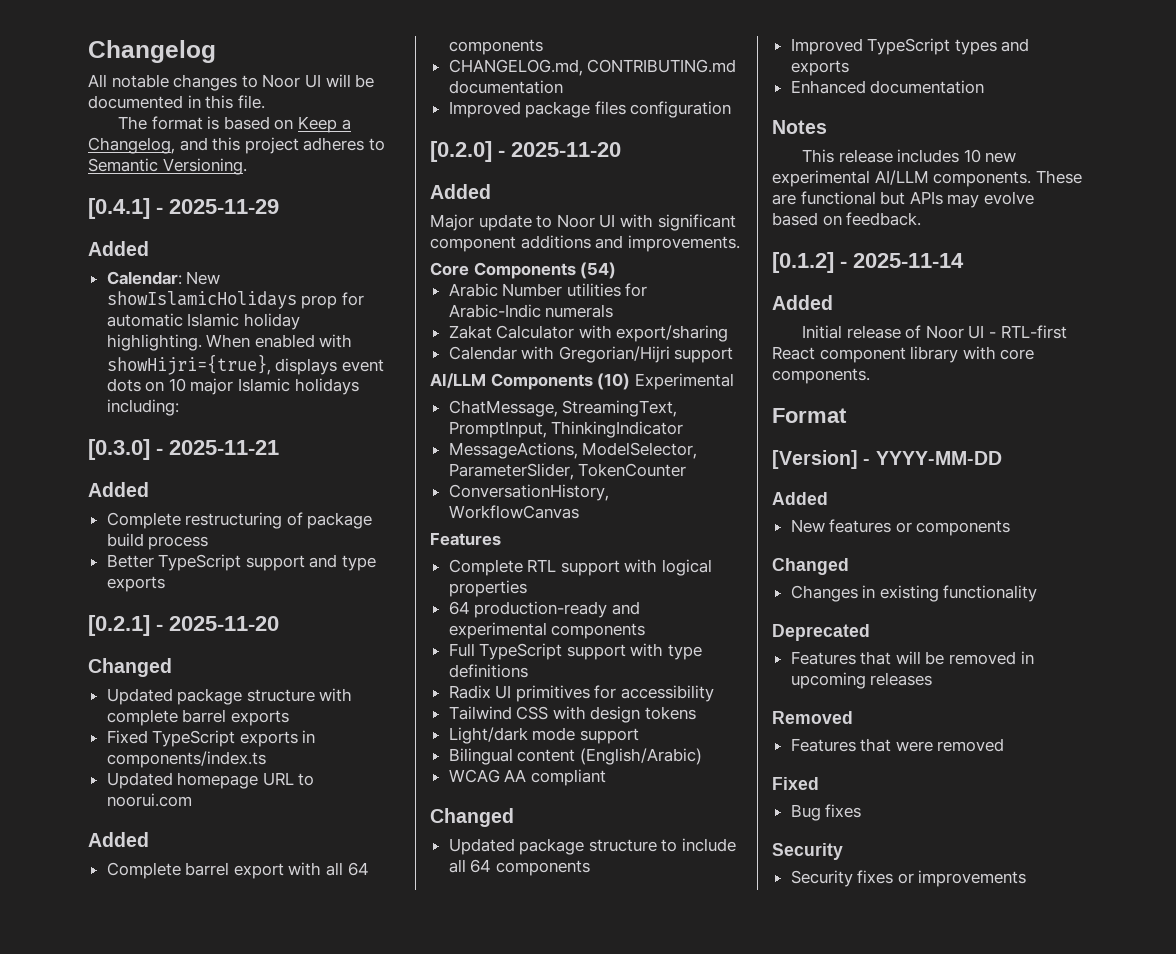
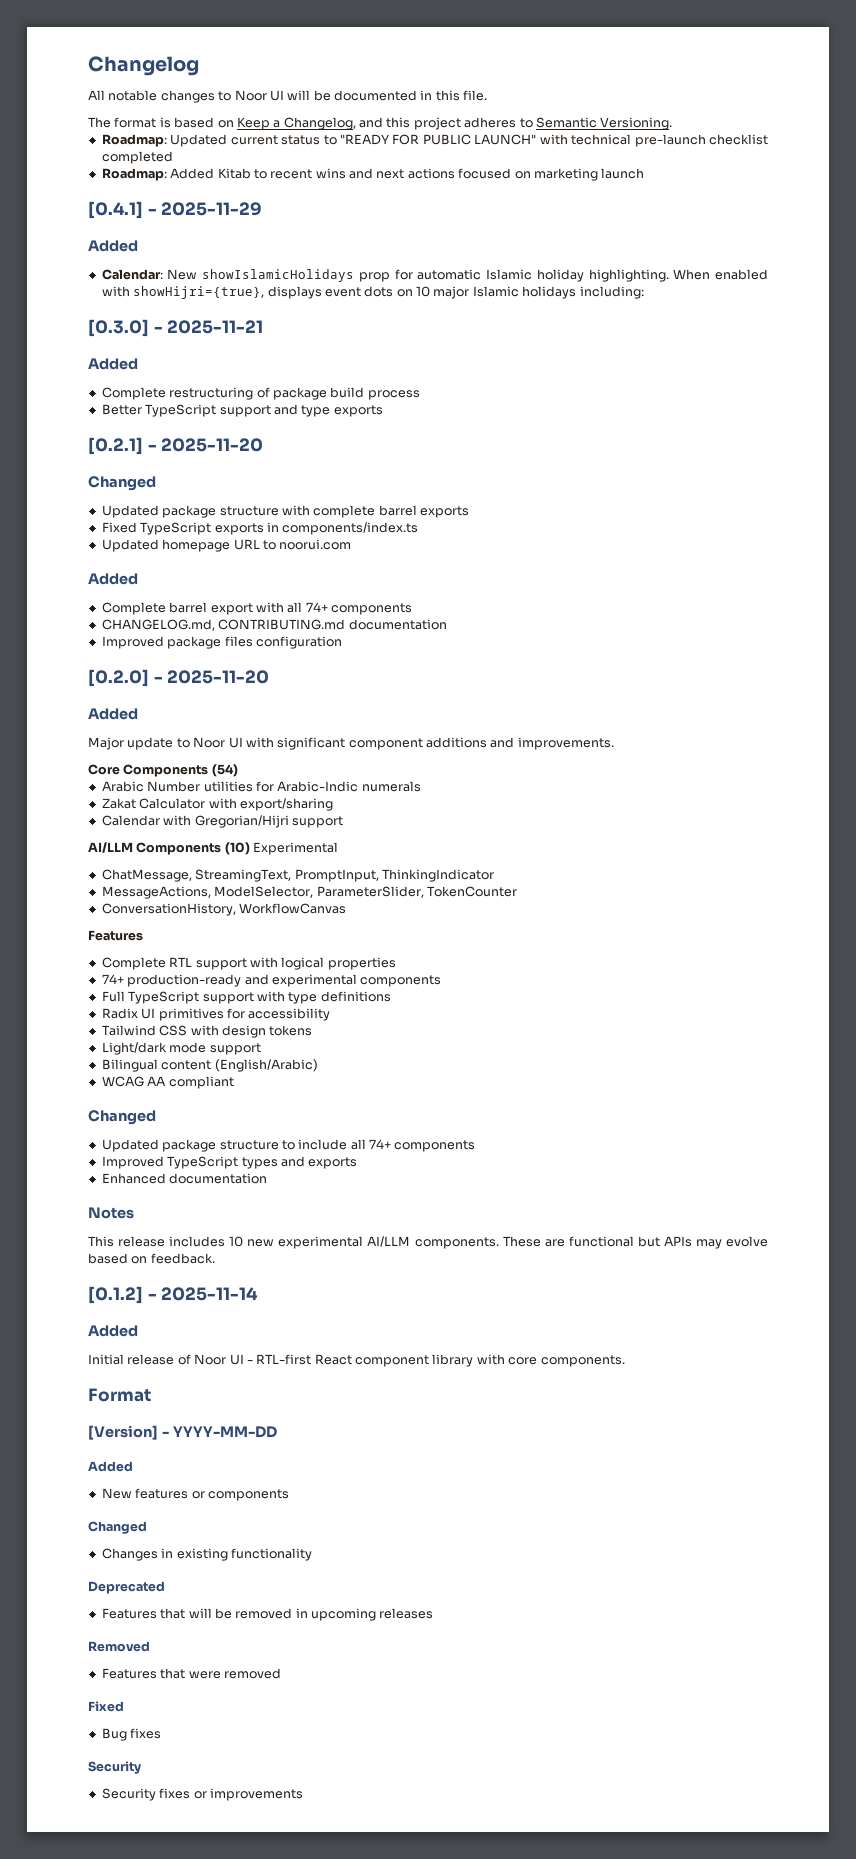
+ Roadmap: Updated current status to "READY FOR PUBLIC LAUNCH" with technical pre-launch checklist completed
+ Roadmap: Added Kitab to recent wins and next actions focused on marketing launch
- Complete barrel export with all 64 components
+ Complete barrel export with all 74+ components
- 64 production-ready and experimental components
+ 74+ production-ready and experimental components
- Updated package structure to include all 64 components
+ Updated package structure to include all 74+ components

